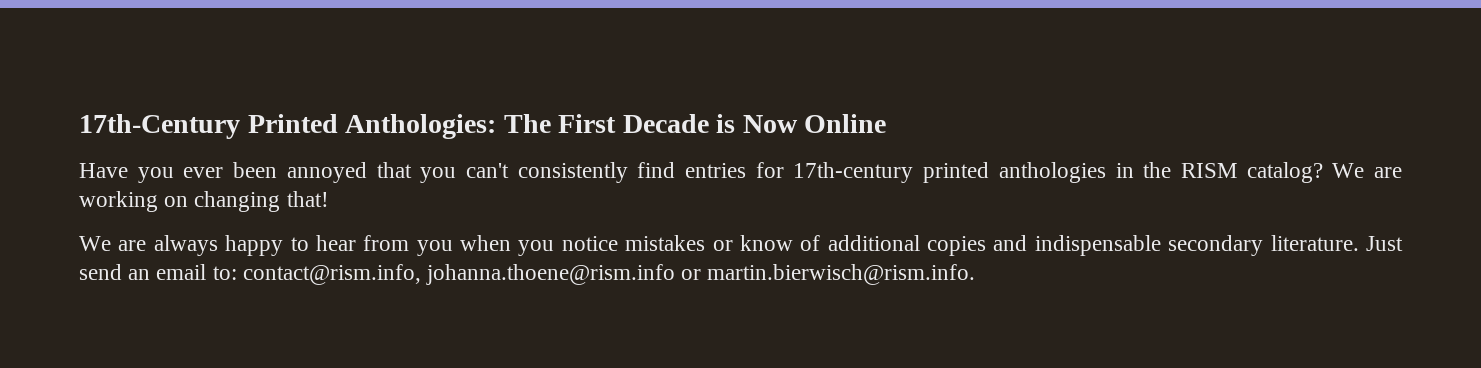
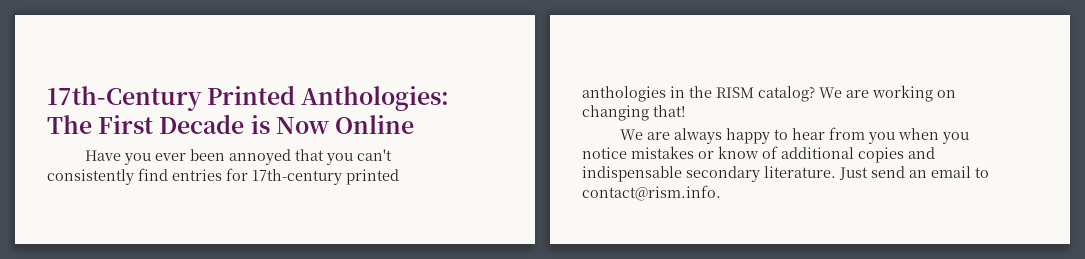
- Just send an email to: contact@rism.info, johanna.thoene@rism.info or martin.bierwisch@rism.info.
+ Just send an email to contact@rism.info.

